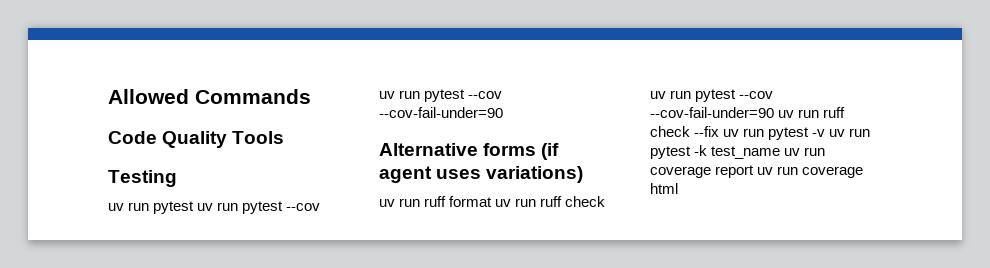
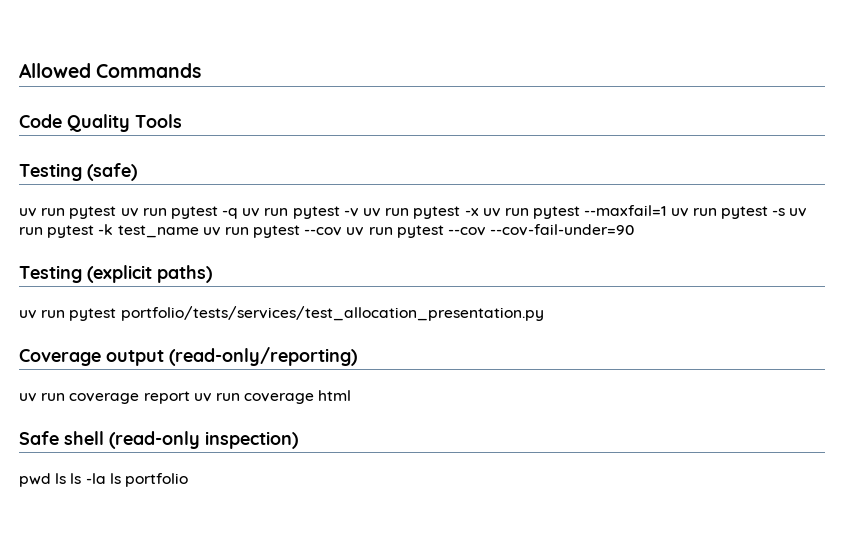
- Testing
+ Testing (safe)
- uv run pytest uv run pytest --cov uv run pytest --cov --cov-fail-under=90
+ uv run pytest uv run pytest -q uv run pytest -v uv run pytest -x uv run pytest --maxfail=1 uv run pytest -s uv run pytest -k test_name uv run pytest --cov uv run pytest --cov --cov-fail-under=90
- Alternative forms (if agent uses variations)
- uv run ruff format uv run ruff check uv run pytest --cov --cov-fail-under=90 uv run ruff check --fix uv run pytest -v uv run pytest -k test_name uv run coverage report uv run coverage html
+ Testing (explicit paths)
+ uv run pytest portfolio/tests/services/test_allocation_presentation.py
+ Coverage output (read-only/reporting)
+ uv run coverage report uv run coverage html
+ Safe shell (read-only inspection)
+ pwd ls ls -la ls portfolio

